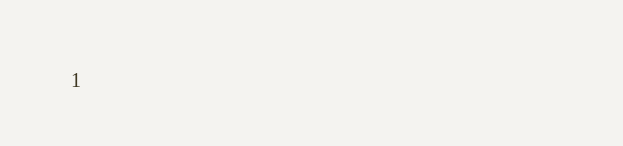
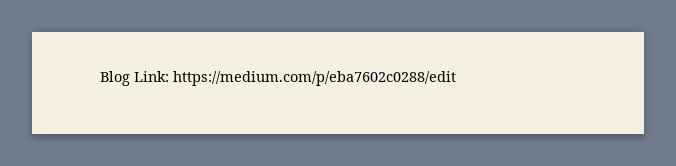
- 1
+ Blog Link: https://medium.com/p/eba7602c0288/edit

